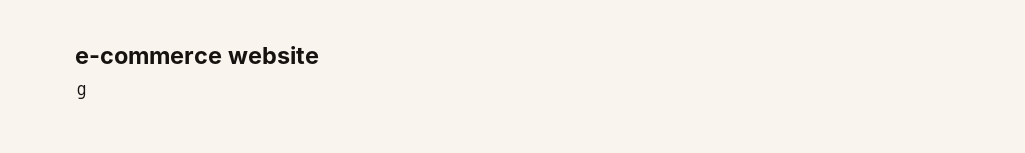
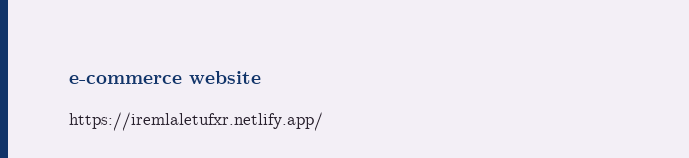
- g
+ https://iremlaletufxr.netlify.app/

